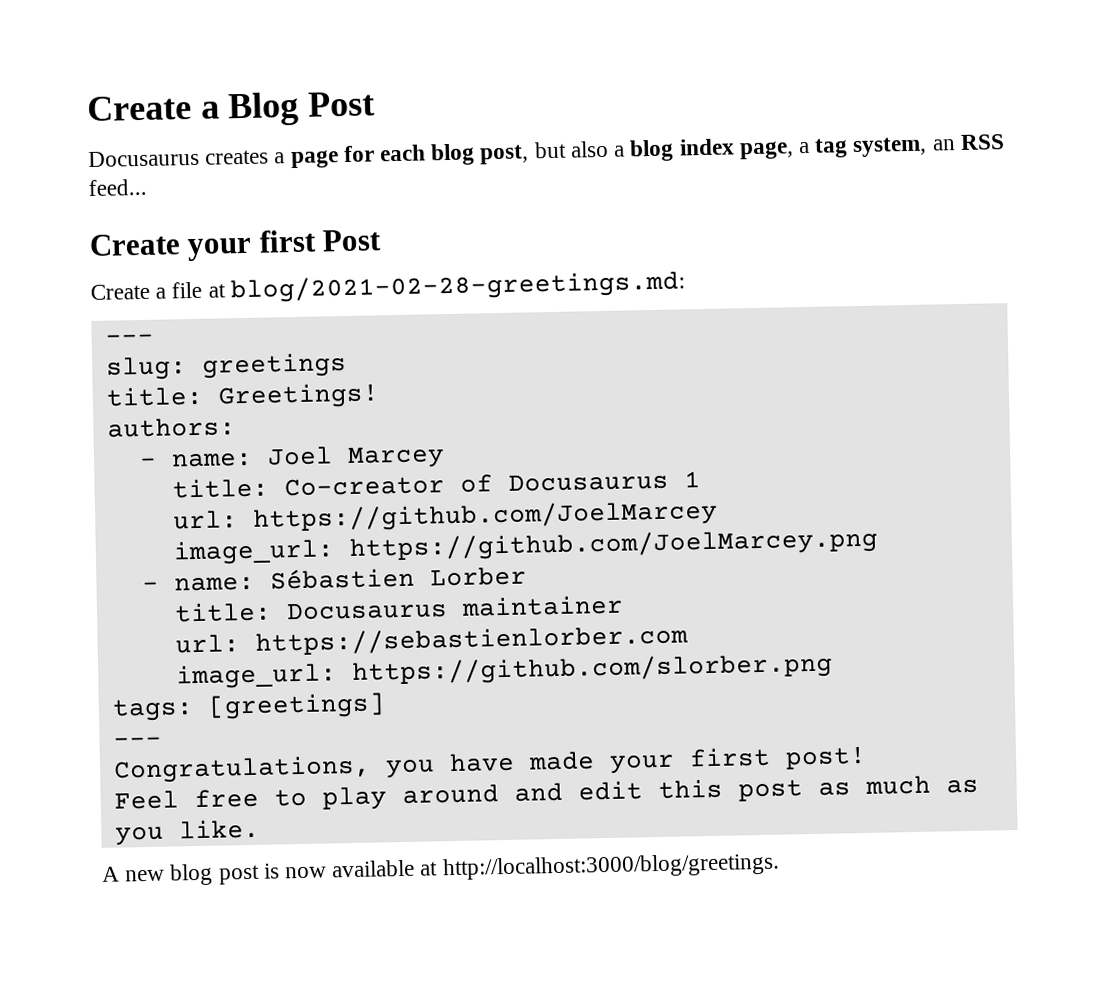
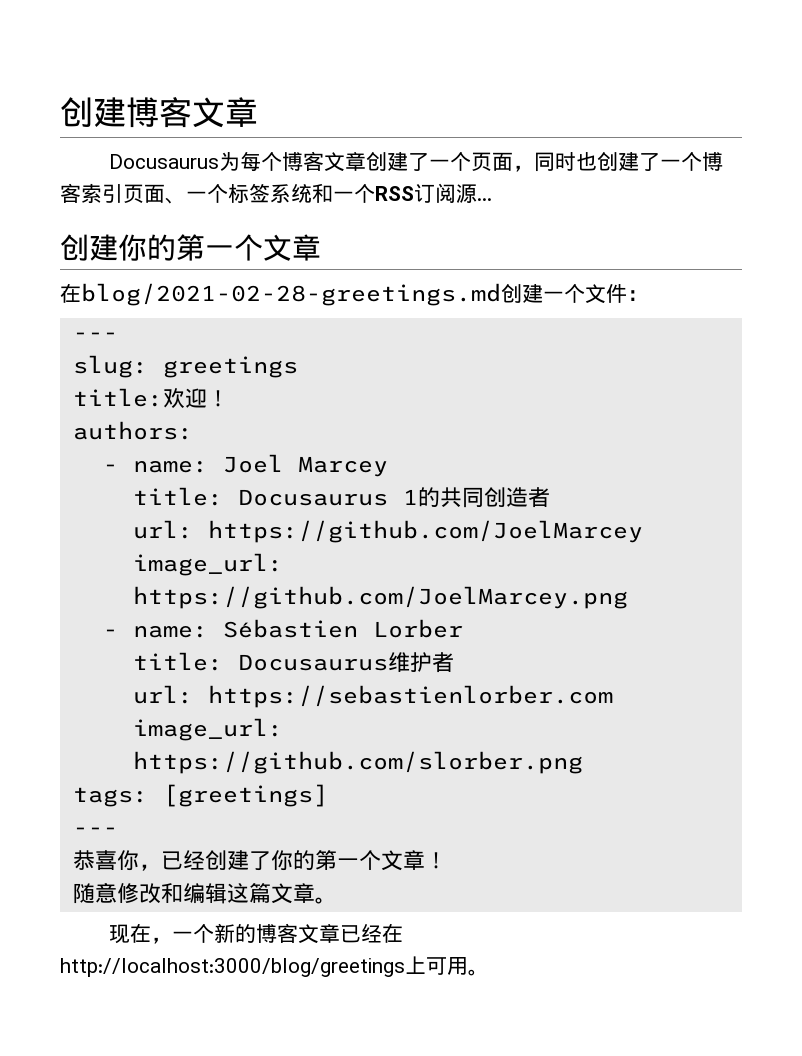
- Create a Blog Post
- Docusaurus creates a page for each blog post, but also a blog index page, a tag system, an RSS feed...
- Create your first Post
- Create a file at blog/2021-02-28-greetings.md:
+ 创建博客文章
+ Docusaurus为每个博客文章创建了一个页面，同时也创建了一个博客索引页面、一个标签系统和一个RSS订阅源...
+ 创建你的第一个文章
+ 在blog/2021-02-28-greetings.md创建一个文件：
- title: Greetings!
+ title:欢迎！
- title: Co-creator of Docusaurus 1
+ title: Docusaurus 1的共同创造者
- title: Docusaurus maintainer
+ title: Docusaurus维护者
- Congratulations, you have made your first post!
- Feel free to play around and edit this post as much as you like.
- A new blog post is now available at http://localhost:3000/blog/greetings.
+ 恭喜你，已经创建了你的第一个文章！
+ 随意修改和编辑这篇文章。
+ 现在，一个新的博客文章已经在http://localhost:3000/blog/greetings上可用。

